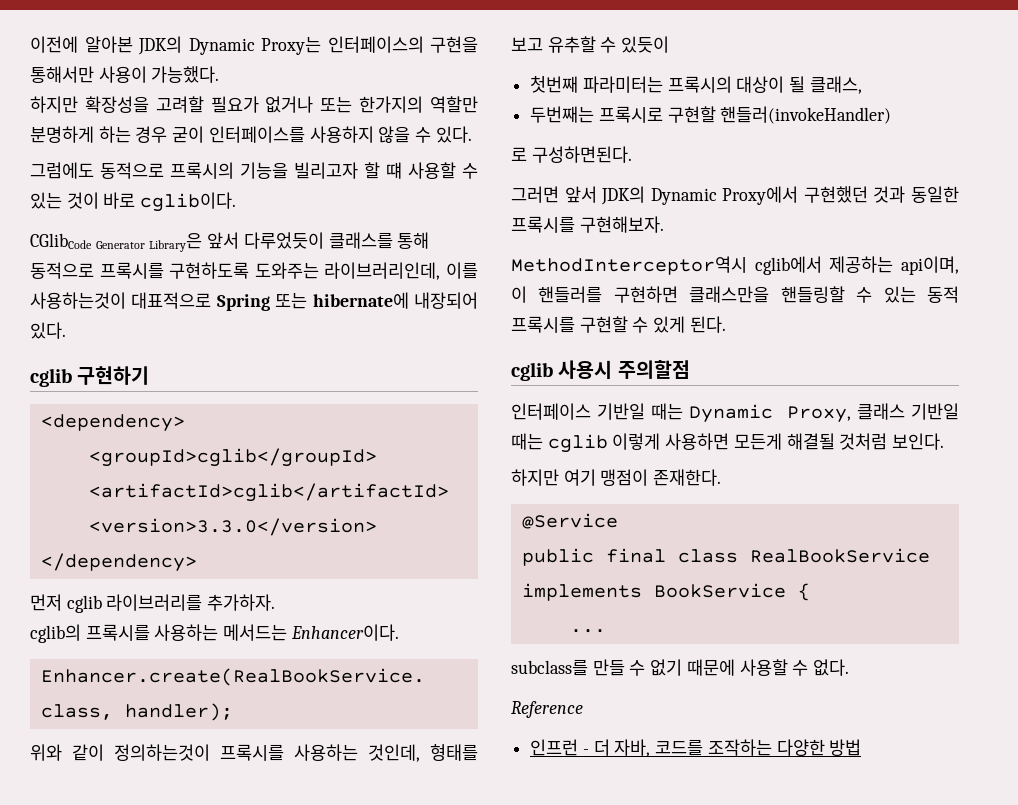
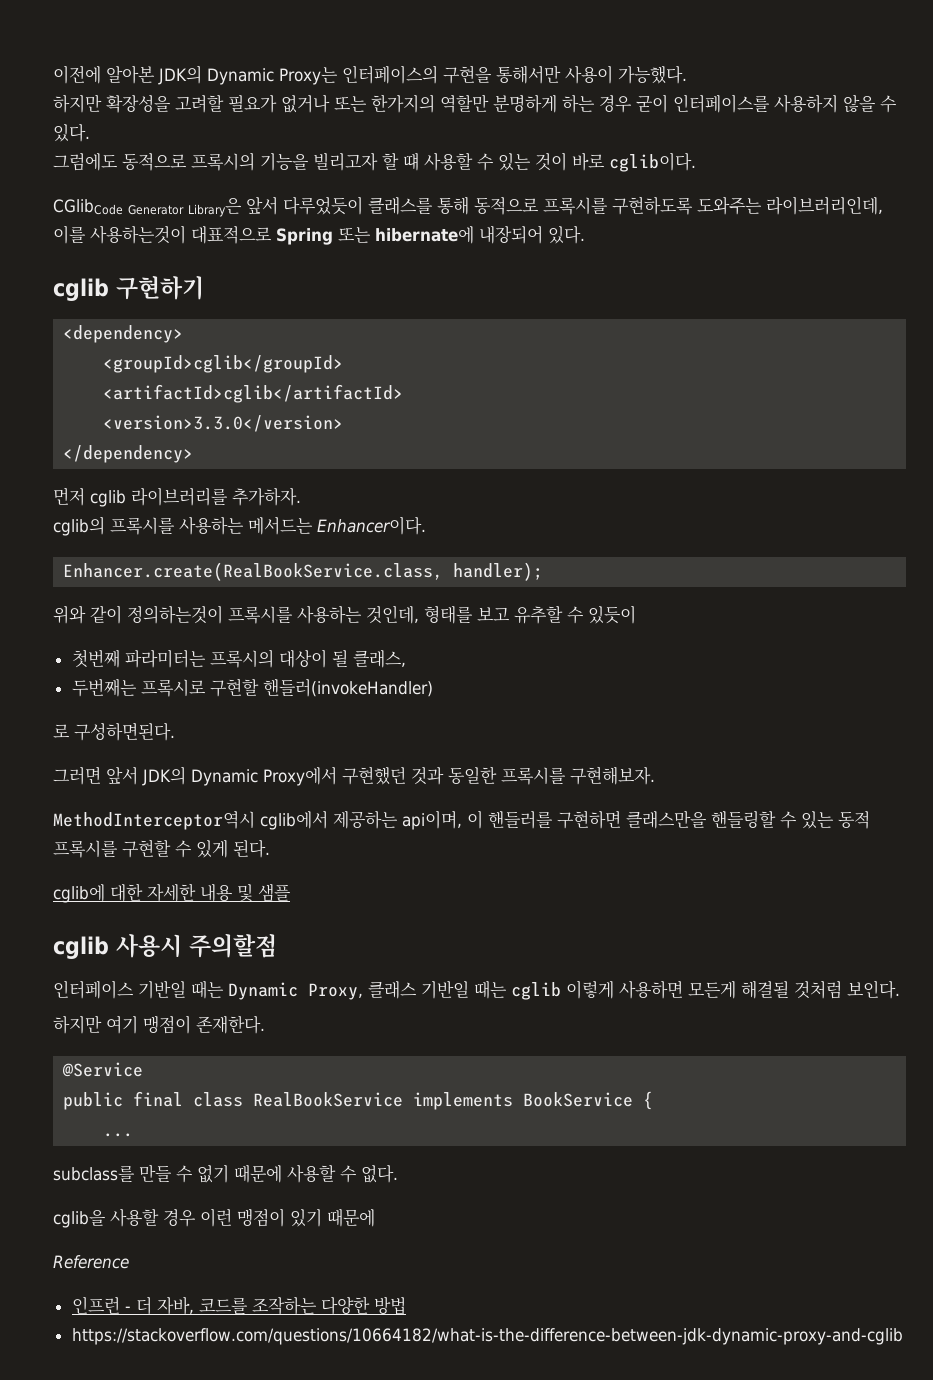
+ cglib에 대한 자세한 내용 및 샘플
+ cglib을 사용할 경우 이런 맹점이 있기 때문에
+ https://stackoverflow.com/questions/10664182/what-is-the-difference-between-jdk-dynamic-proxy-and-cglib

